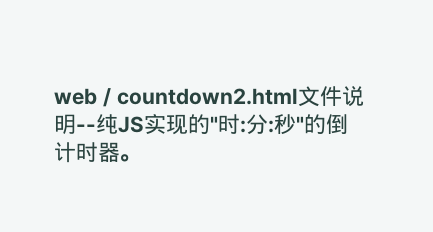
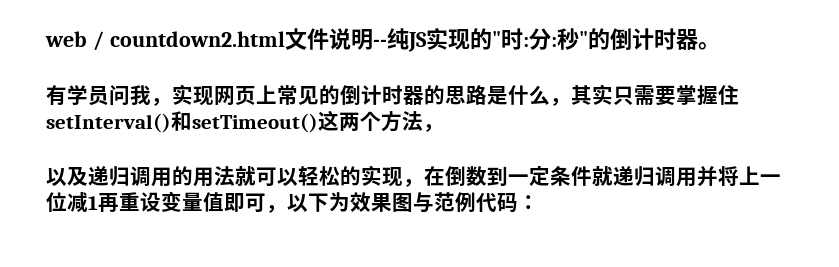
+ 有学员问我，实现网页上常见的倒计时器的思路是什么，其实只需要掌握住setInterval()和setTimeout()这两个方法，
+ 以及递归调用的用法就可以轻松的实现，在倒数到一定条件就递归调用并将上一位减1再重设变量值即可，以下为效果图与范例代码：

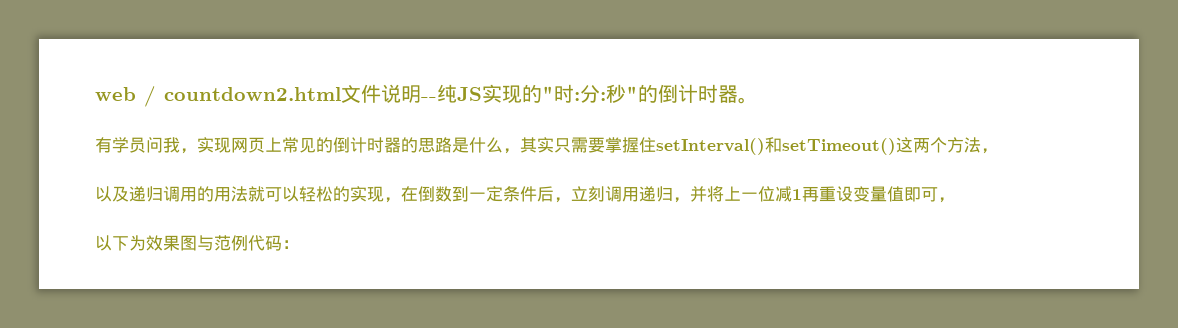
- 以及递归调用的用法就可以轻松的实现，在倒数到一定条件就递归调用并将上一位减1再重设变量值即可，以下为效果图与范例代码：
+ 以及递归调用的用法就可以轻松的实现，在倒数到一定条件后，立刻调用递归，并将上一位减1再重设变量值即可，
+ 以下为效果图与范例代码：

